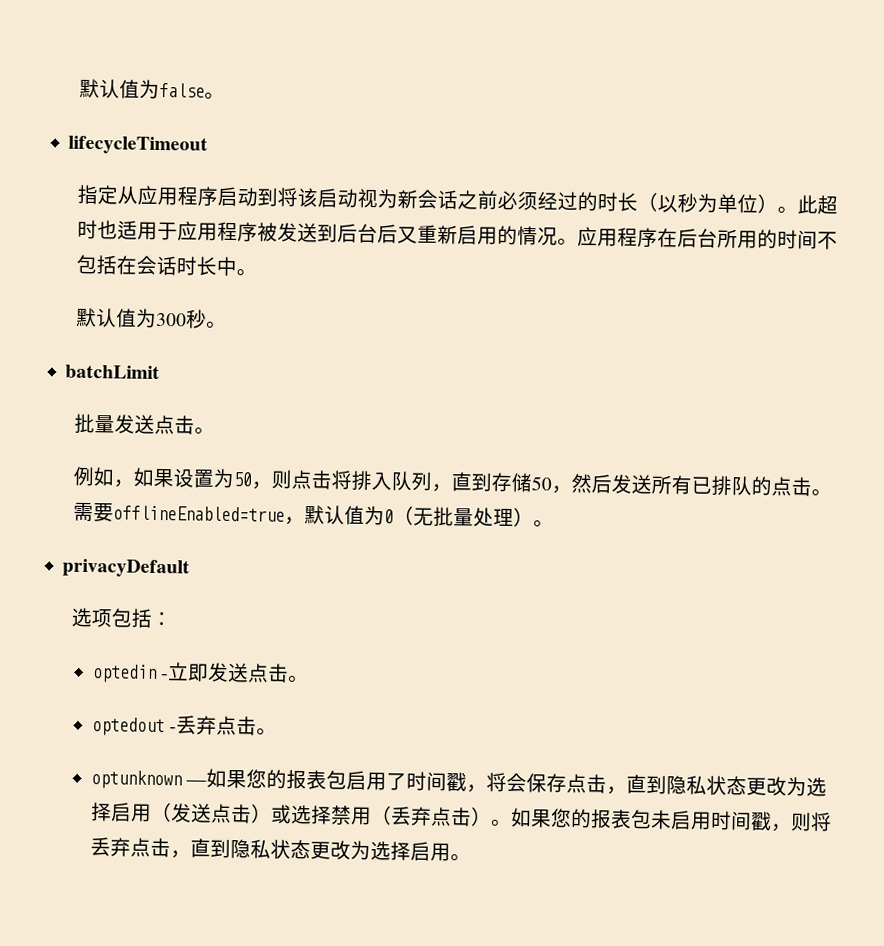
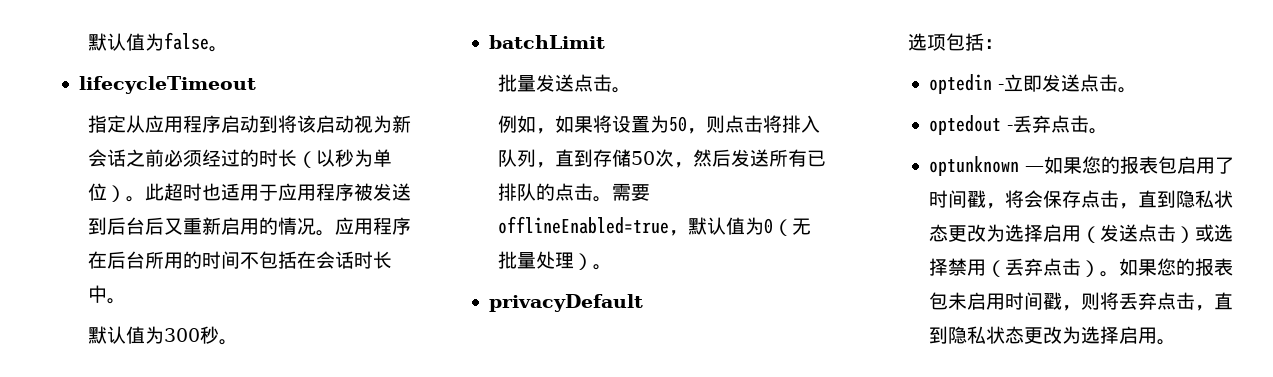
- 例如，如果设置为50，则点击将排入队列，直到存储50，然后发送所有已排队的点击。
+ 例如，如果将设置为50，则点击将排入队列，直到存储50次，然后发送所有已排队的点击。

